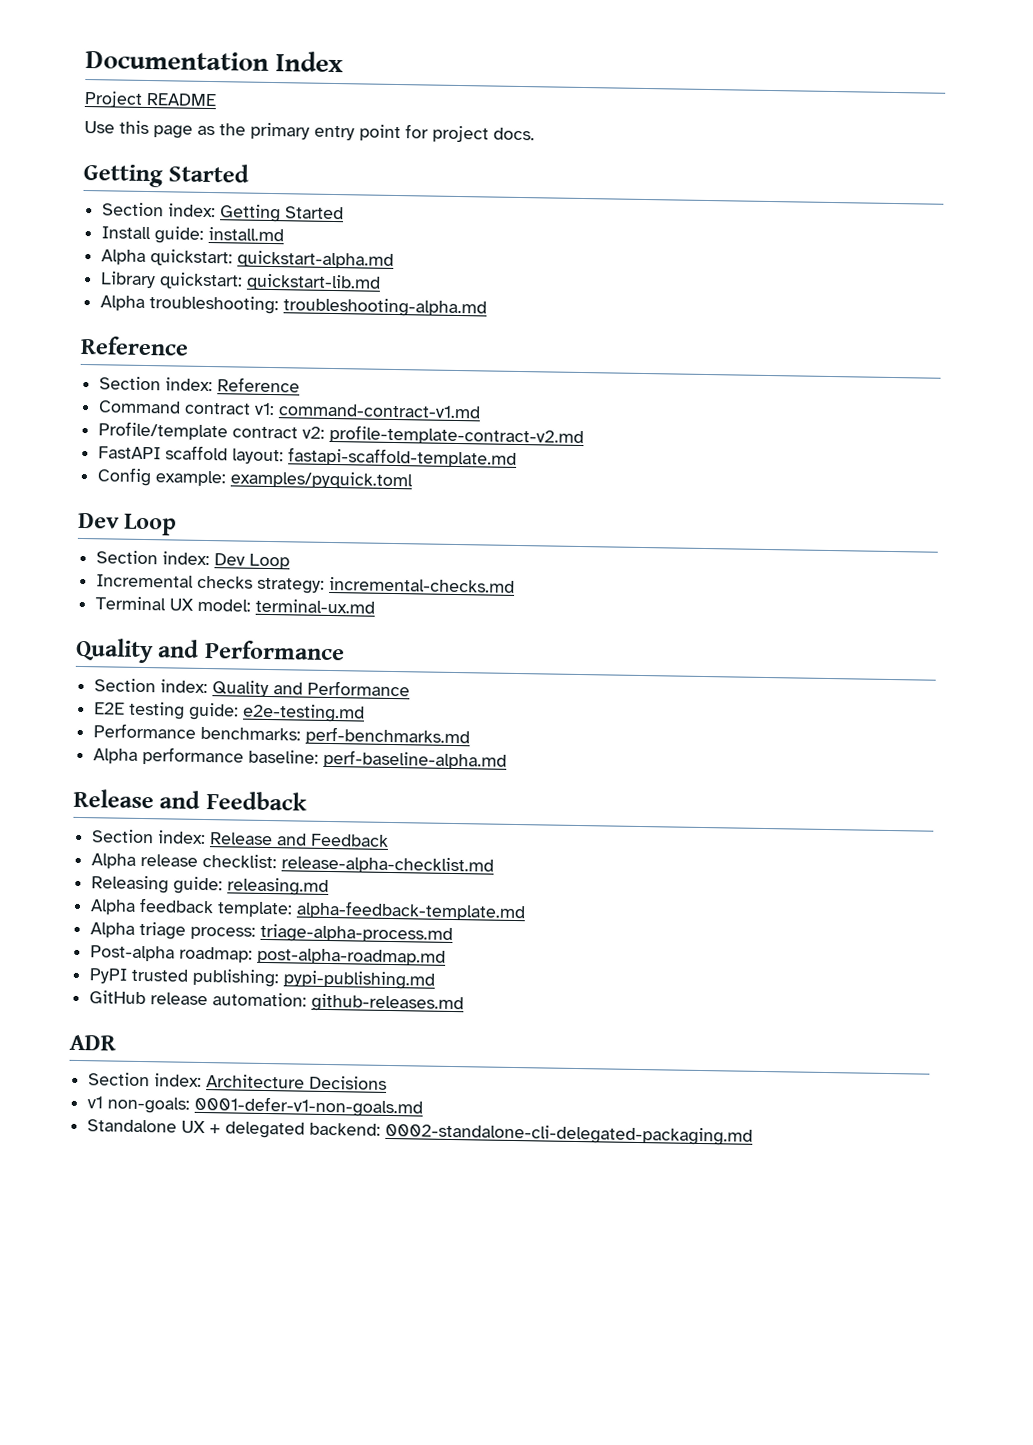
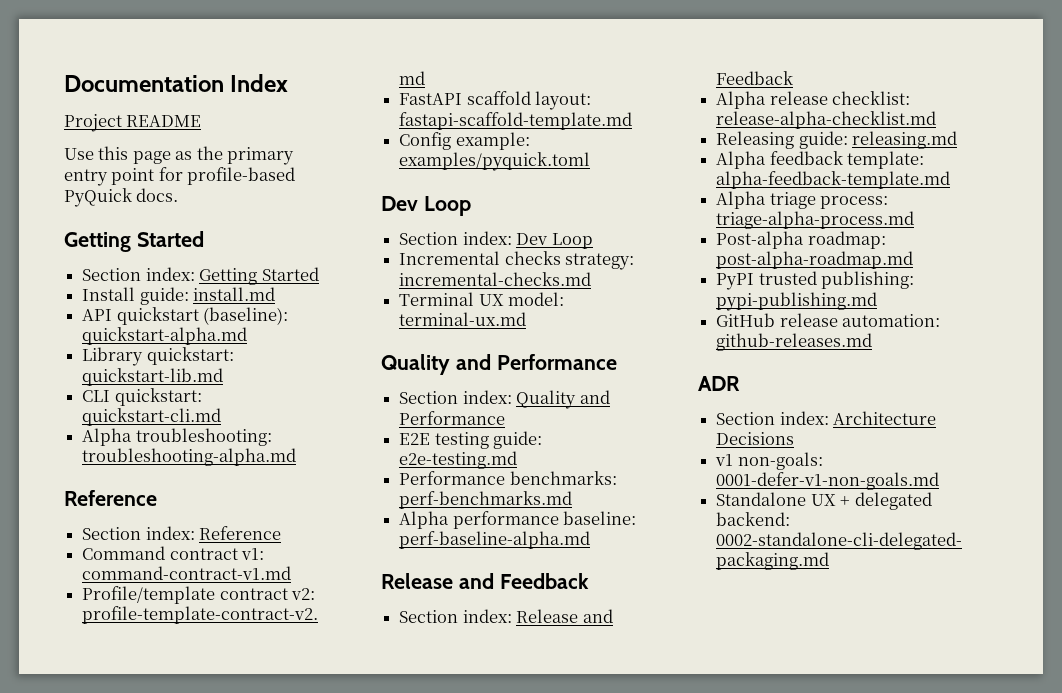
- Use this page as the primary entry point for project docs.
+ Use this page as the primary entry point for profile-based PyQuick docs.
- Alpha quickstart: quickstart-alpha.md
+ API quickstart (baseline): quickstart-alpha.md
+ CLI quickstart: quickstart-cli.md

